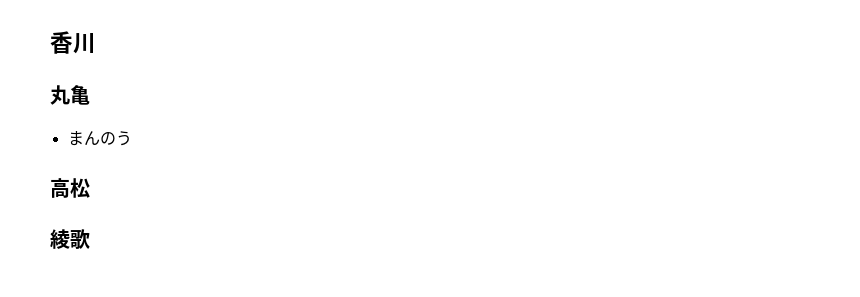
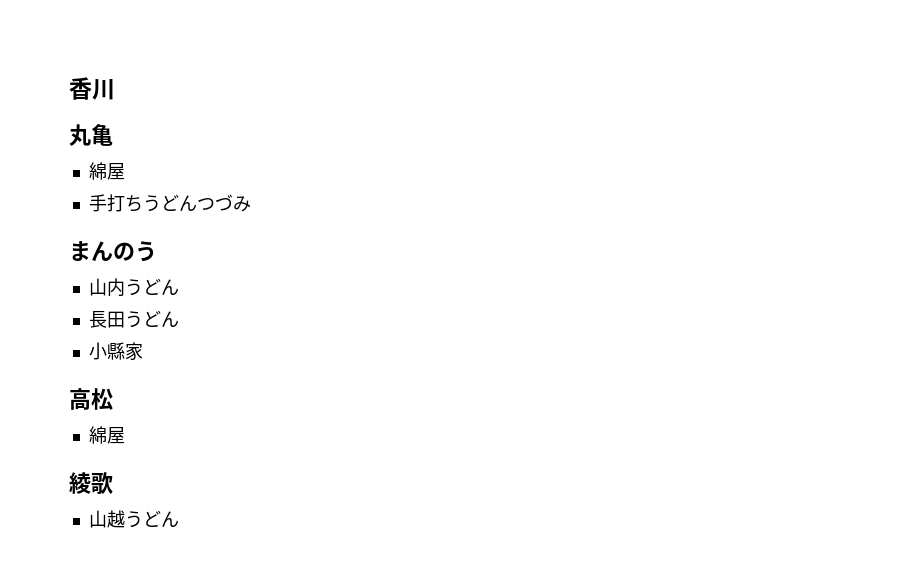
  丸亀
+ 綿屋
+ 手打ちうどんつづみ
  まんのう
+ 山内うどん
+ 長田うどん
+ 小縣家
  高松
+ 綿屋
+ 山越うどん

